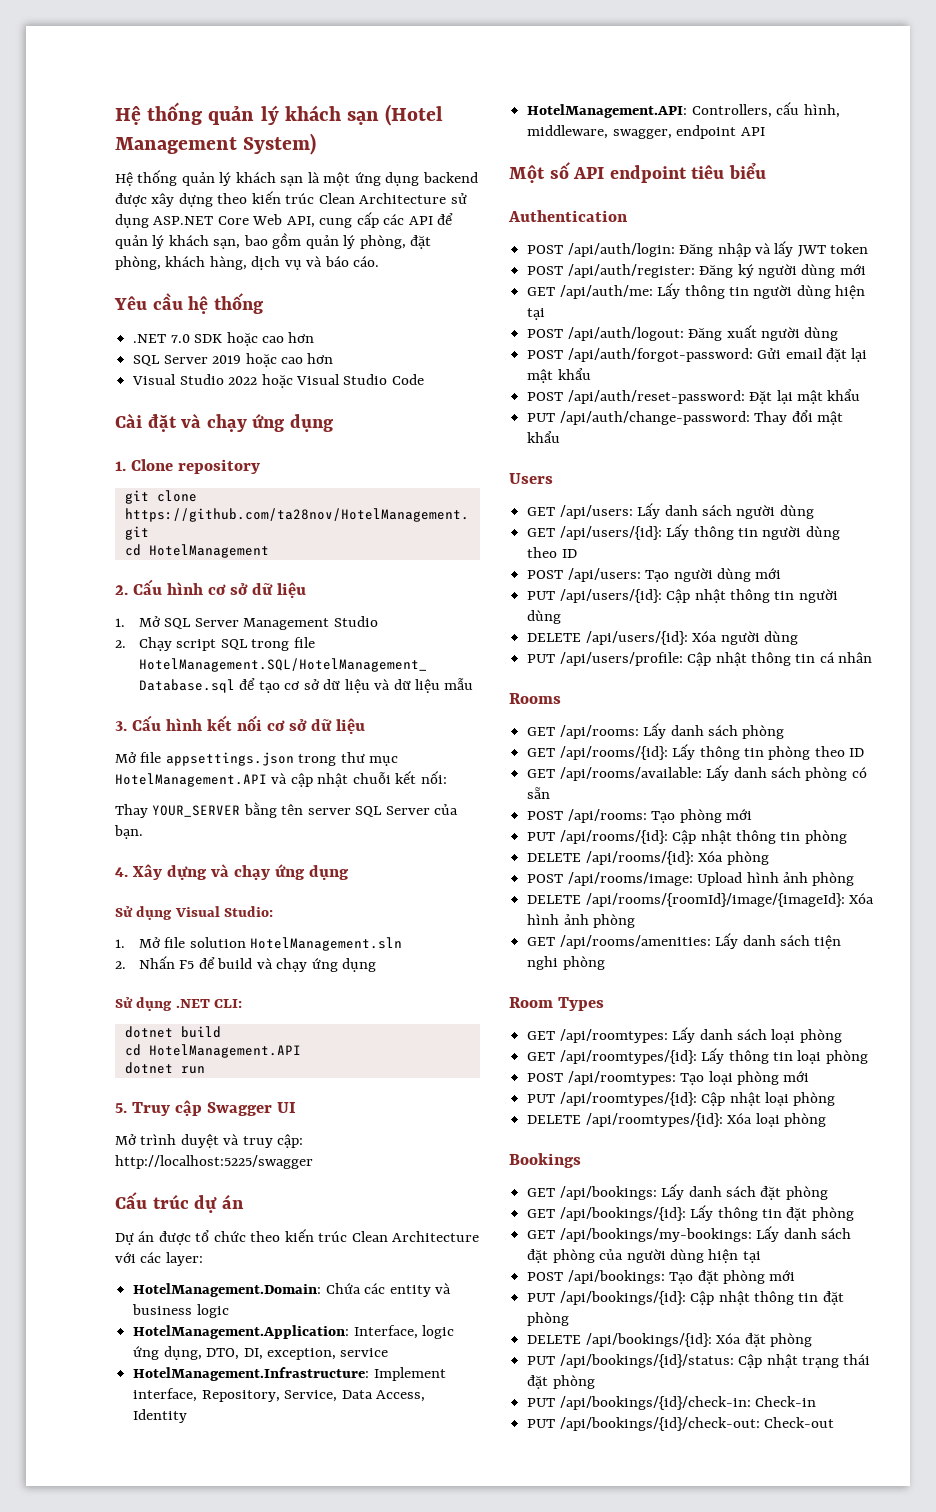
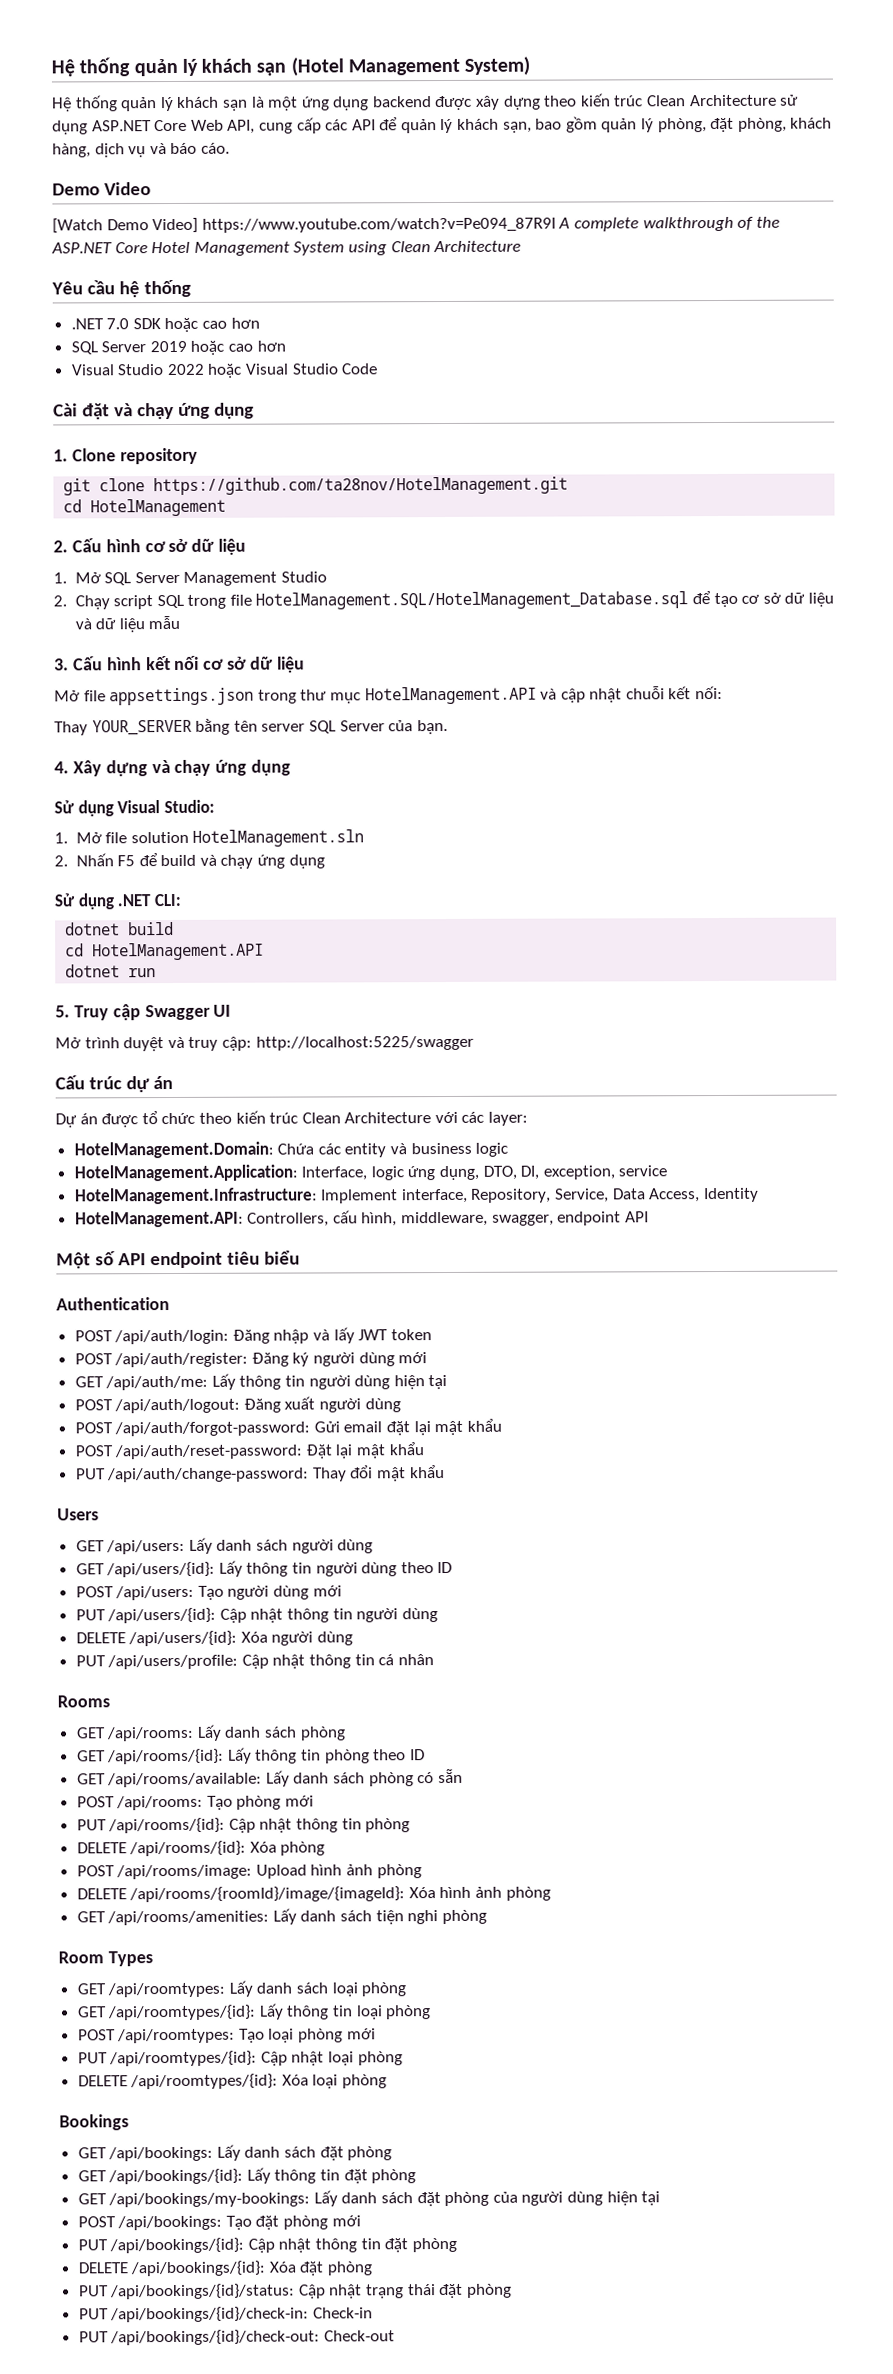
+ Demo Video
+ [Watch Demo Video] https://www.youtube.com/watch?v=Pe094_87R9I A complete walkthrough of the ASP.NET Core Hotel Management System using Clean Architecture

